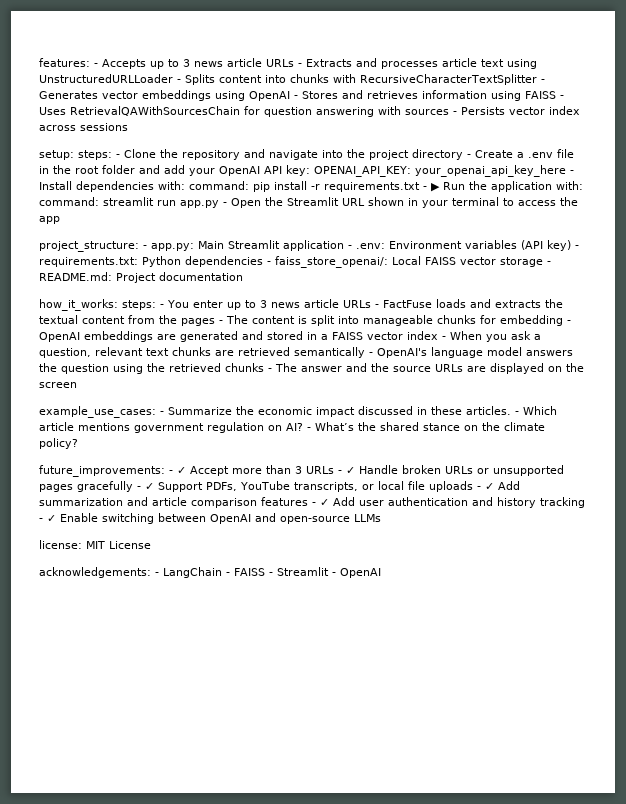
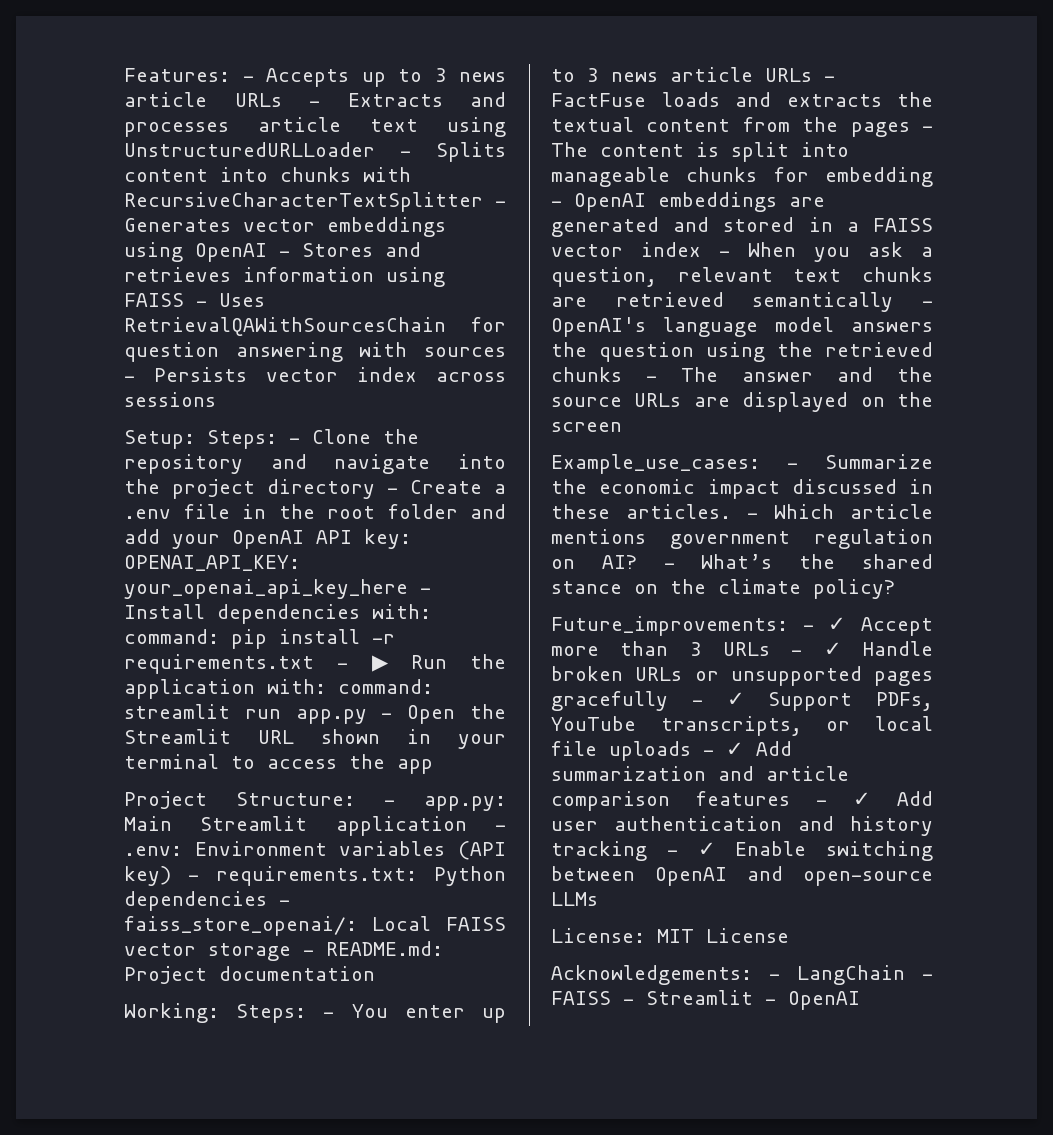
- features: - Accepts up to 3 news article URLs - Extracts and processes article text using UnstructuredURLLoader - Splits content into chunks with RecursiveCharacterTextSplitter - Generates vector embeddings using OpenAI - Stores and retrieves information using FAISS - Uses RetrievalQAWithSourcesChain for question answering with sources - Persists vector index across sessions
+ Features: - Accepts up to 3 news article URLs - Extracts and processes article text using UnstructuredURLLoader - Splits content into chunks with RecursiveCharacterTextSplitter - Generates vector embeddings using OpenAI - Stores and retrieves information using FAISS - Uses RetrievalQAWithSourcesChain for question answering with sources - Persists vector index across sessions
- setup: steps: - Clone the repository and navigate into the project directory - Create a .env file in the root folder and add your OpenAI API key: OPENAI_API_KEY: your_openai_api_key_here - Install dependencies with: command: pip install -r requirements.txt - ▶ Run the application with: command: streamlit run app.py - Open the Streamlit URL shown in your terminal to access the app
+ Setup: Steps: - Clone the repository and navigate into the project directory - Create a .env file in the root folder and add your OpenAI API key: OPENAI_API_KEY: your_openai_api_key_here - Install dependencies with: command: pip install -r requirements.txt - ▶ Run the application with: command: streamlit run app.py - Open the Streamlit URL shown in your terminal to access the app
- project_structure: - app.py: Main Streamlit application - .env: Environment variables (API key) - requirements.txt: Python dependencies - faiss_store_openai/: Local FAISS vector storage - README.md: Project documentation
+ Project Structure: - app.py: Main Streamlit application - .env: Environment variables (API key) - requirements.txt: Python dependencies - faiss_store_openai/: Local FAISS vector storage - README.md: Project documentation
- how_it_works: steps:
+ Working: Steps:
- example_use_cases: - Summarize the economic impact discussed in these articles.
+ Example_use_cases: - Summarize the economic impact discussed in these articles.
- future_improvements: - ✓ Accept more than 3 URLs - ✓ Handle broken URLs or unsupported pages gracefully - ✓ Support PDFs, YouTube transcripts, or local file uploads - ✓ Add summarization and article comparison features - ✓ Add user authentication and history tracking - ✓ Enable switching between OpenAI and open-source LLMs
+ Future_improvements: - ✓ Accept more than 3 URLs - ✓ Handle broken URLs or unsupported pages gracefully - ✓ Support PDFs, YouTube transcripts, or local file uploads - ✓ Add summarization and article comparison features - ✓ Add user authentication and history tracking - ✓ Enable switching between OpenAI and open-source LLMs
- license: MIT License
+ License: MIT License
- acknowledgements: - LangChain - FAISS - Streamlit - OpenAI
+ Acknowledgements: - LangChain - FAISS - Streamlit - OpenAI

